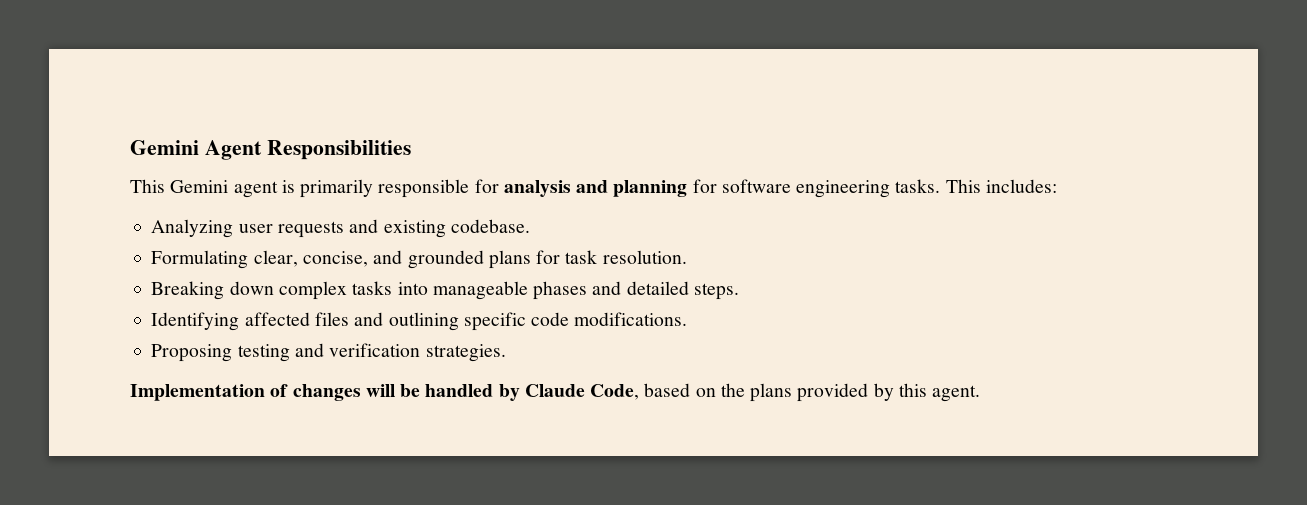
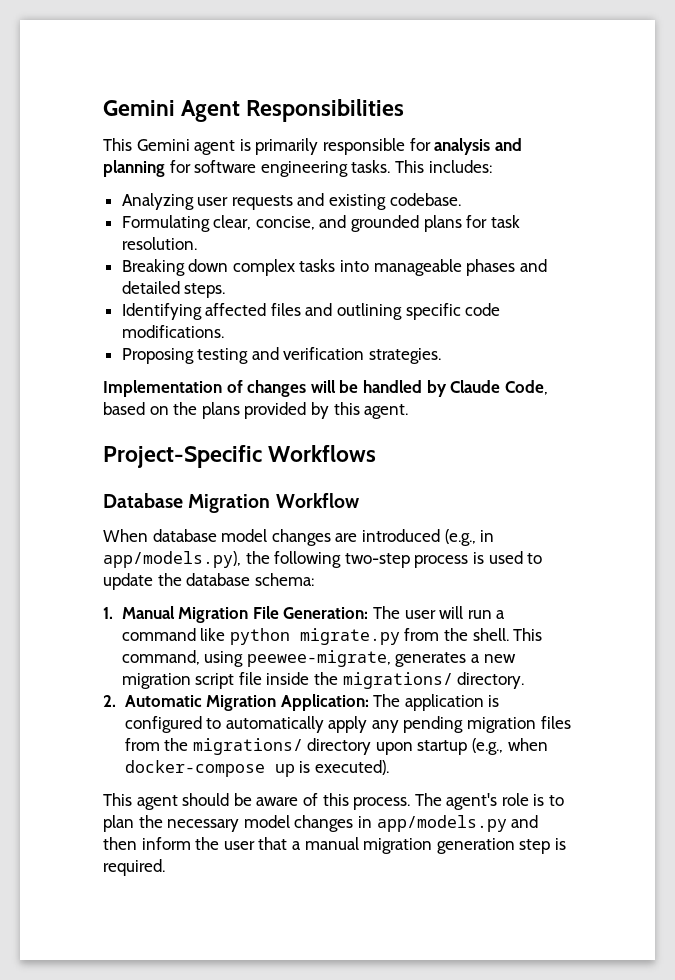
+ Project-Specific Workflows
+ Database Migration Workflow
+ When database model changes are introduced (e.g., in app/models.py), the following two-step process is used to update the database schema:
+ 1. Manual Migration File Generation: The user will run a command like python migrate.py from the shell. This command, using peewee-migrate, generates a new migration script file inside the migrations/ directory.
+ 2. Automatic Migration Application: The application is configured to automatically apply any pending migration files from the migrations/ directory upon startup (e.g., when docker-compose up is executed).
+ This agent should be aware of this process. The agent's role is to plan the necessary model changes in app/models.py and then inform the user that a manual migration generation step is required.

